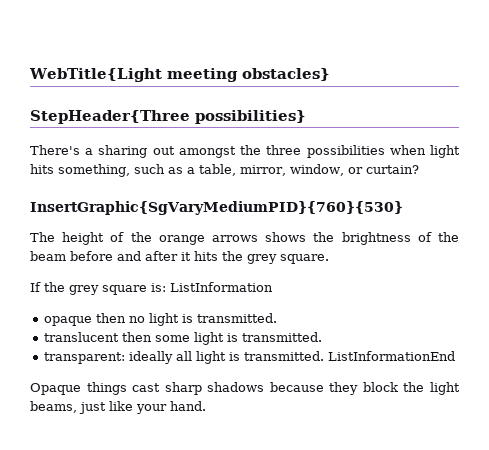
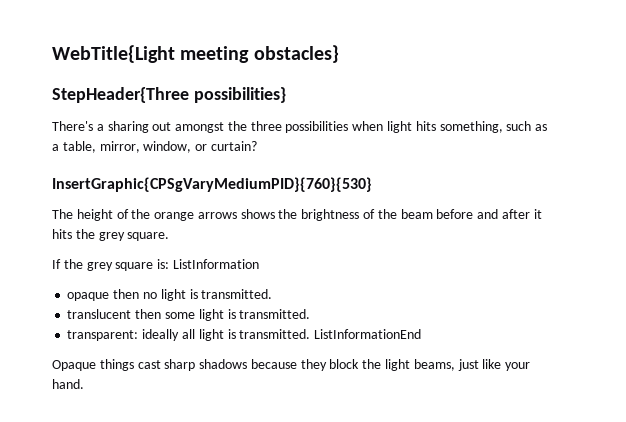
- InsertGraphic{SgVaryMediumPID}{760}{530}
+ InsertGraphic{CPSgVaryMediumPID}{760}{530}

